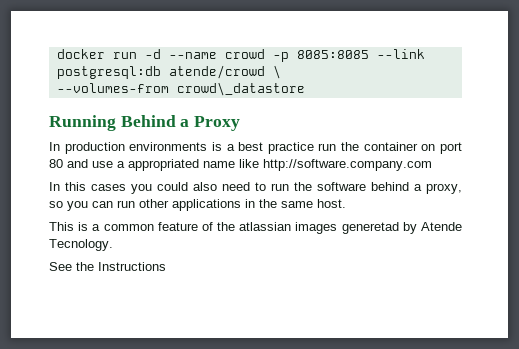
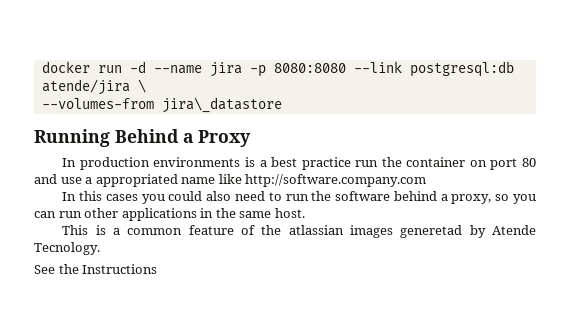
- docker run -d --name crowd -p 8085:8085 --link postgresql:db atende/crowd \
+ docker run -d --name jira -p 8080:8080 --link postgresql:db atende/jira \
- --volumes-from crowd\_datastore
+ --volumes-from jira\_datastore

